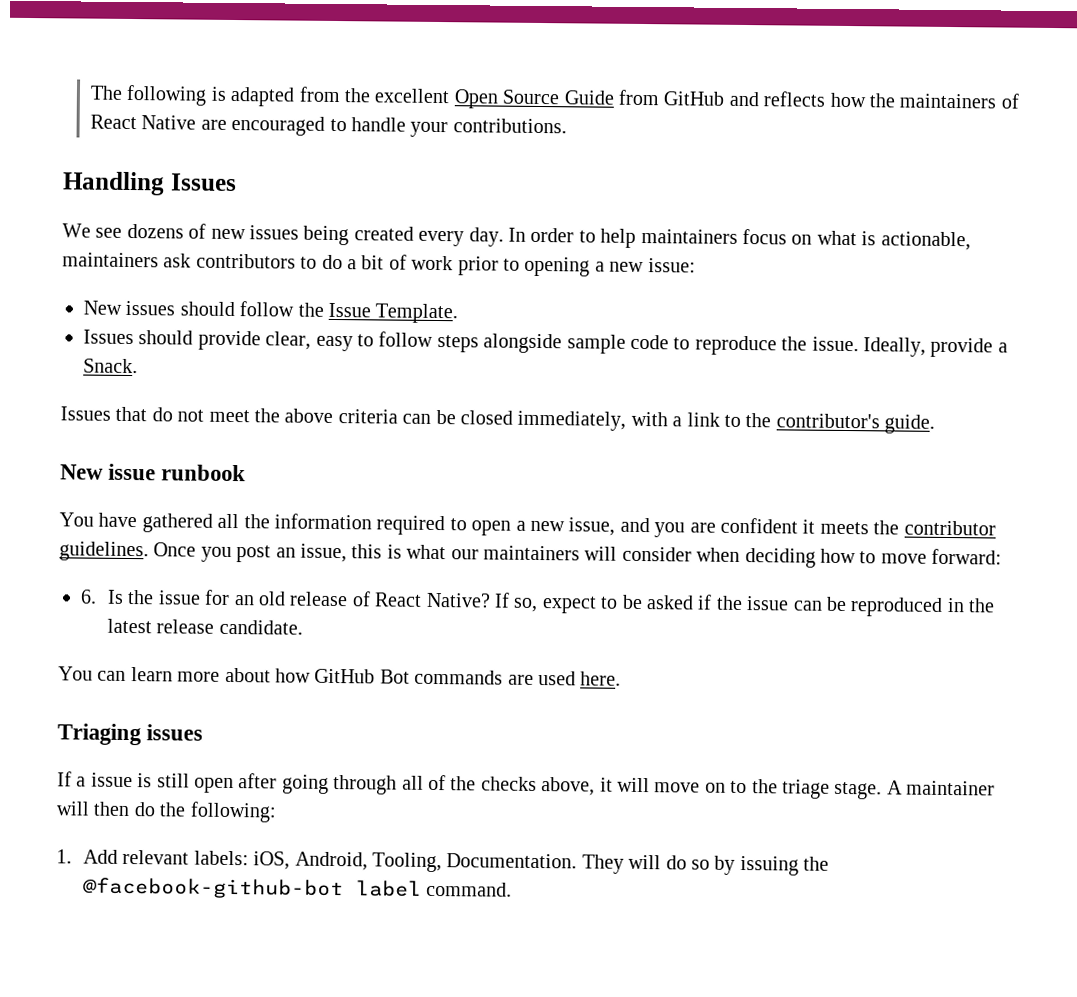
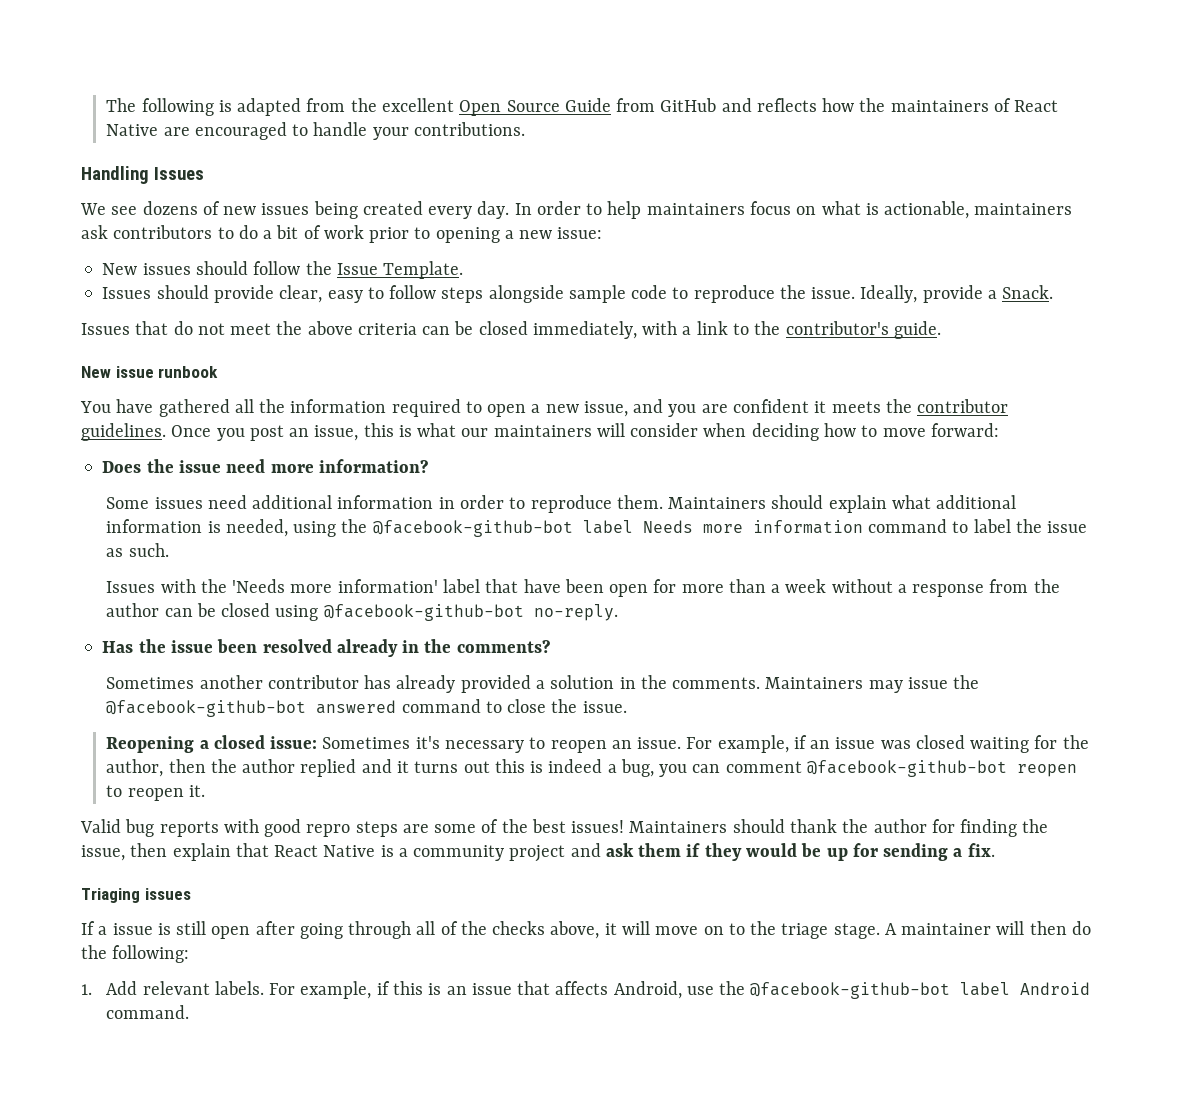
- 6. Is the issue for an old release of React Native? If so, expect to be asked if the issue can be reproduced in the latest release candidate.
- You can learn more about how GitHub Bot commands are used here.
+ Does the issue need more information?
+ Some issues need additional information in order to reproduce them. Maintainers should explain what additional information is needed, using the @facebook-github-bot label Needs more information command to label the issue as such.
+ Issues with the 'Needs more information' label that have been open for more than a week without a response from the author can be closed using @facebook-github-bot no-reply.
+ Has the issue been resolved already in the comments?
+ Sometimes another contributor has already provided a solution in the comments. Maintainers may issue the @facebook-github-bot answered command to close the issue.
+ Reopening a closed issue: Sometimes it's necessary to reopen an issue. For example, if an issue was closed waiting for the author, then the author replied and it turns out this is indeed a bug, you can comment @facebook-github-bot reopen to reopen it.
+ Valid bug reports with good repro steps are some of the best issues! Maintainers should thank the author for finding the issue, then explain that React Native is a community project and ask them if they would be up for sending a fix.
- 1. Add relevant labels: iOS, Android, Tooling, Documentation. They will do so by issuing the @facebook-github-bot label command.
+ 1. Add relevant labels. For example, if this is an issue that affects Android, use the @facebook-github-bot label Android command.

